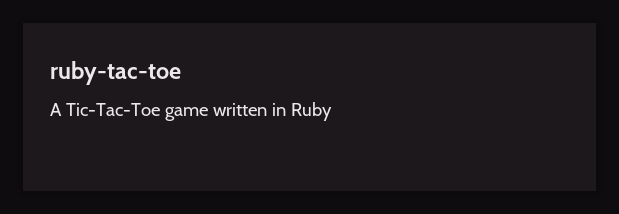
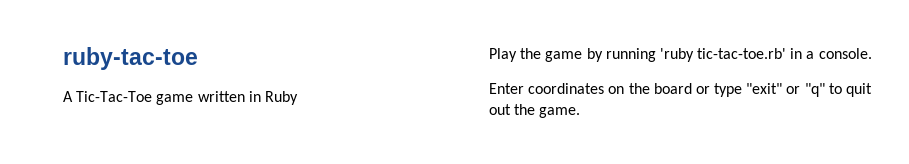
+ Play the game by running 'ruby tic-tac-toe.rb' in a console.
+ Enter coordinates on the board or type "exit" or "q" to quit out the game.

